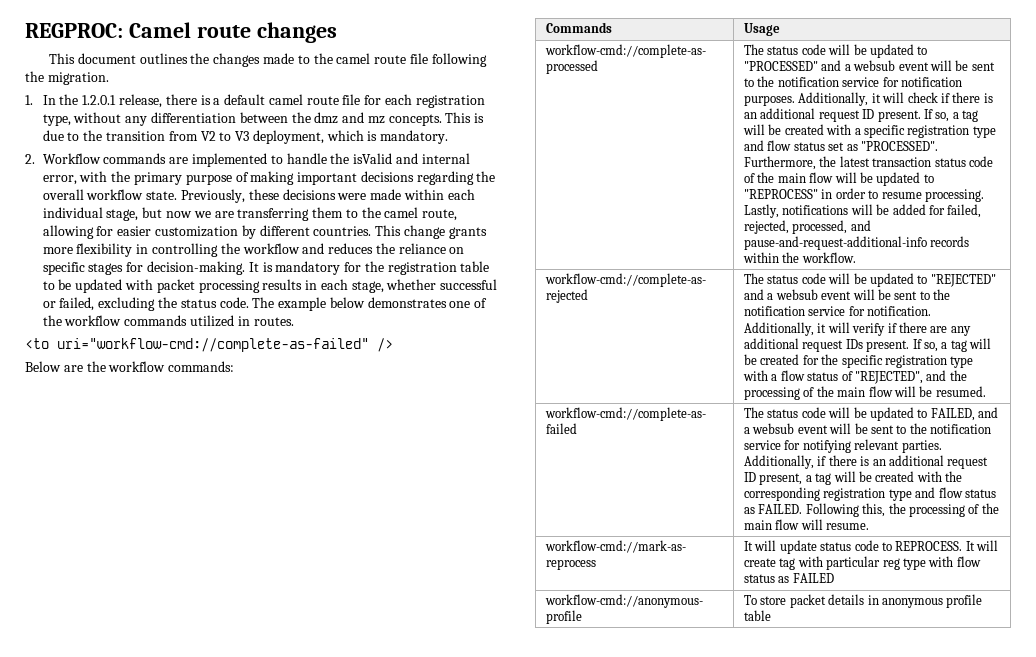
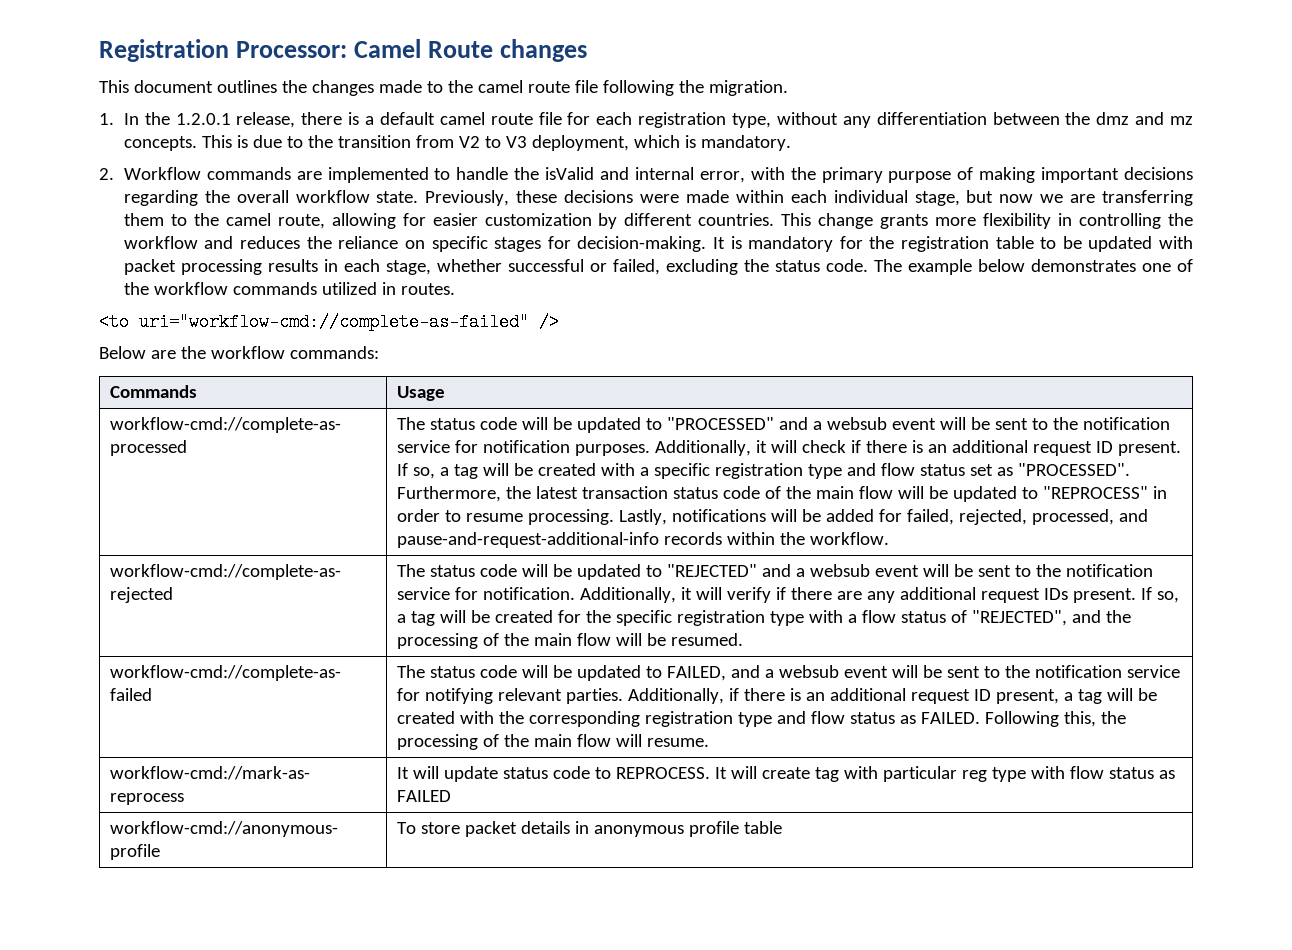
- REGPROC: Camel route changes
+ Registration Processor: Camel Route changes

